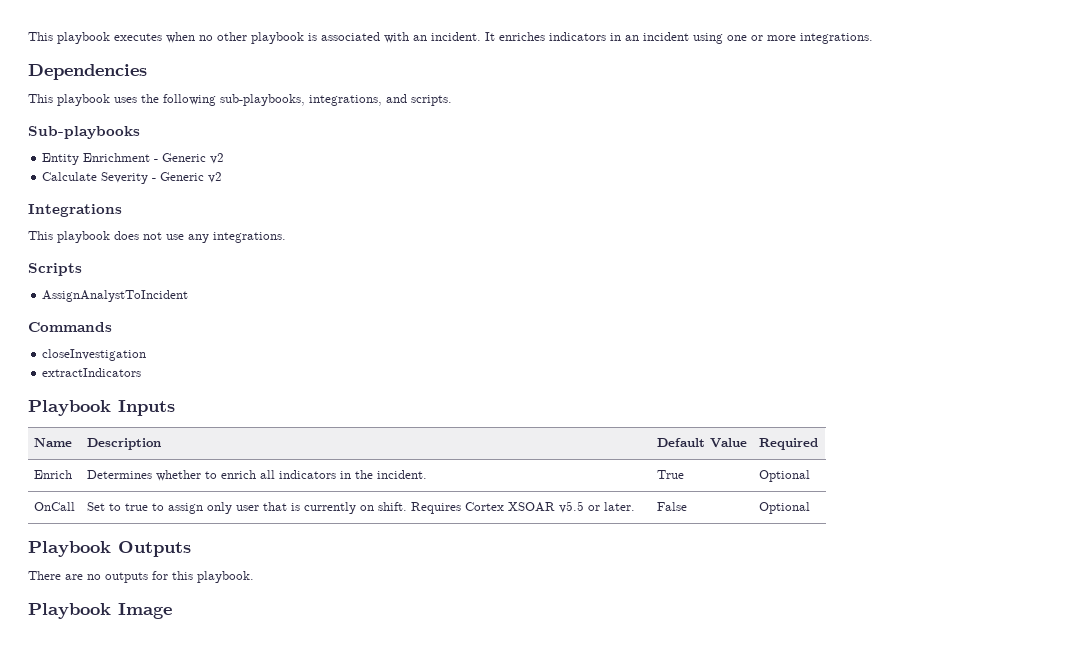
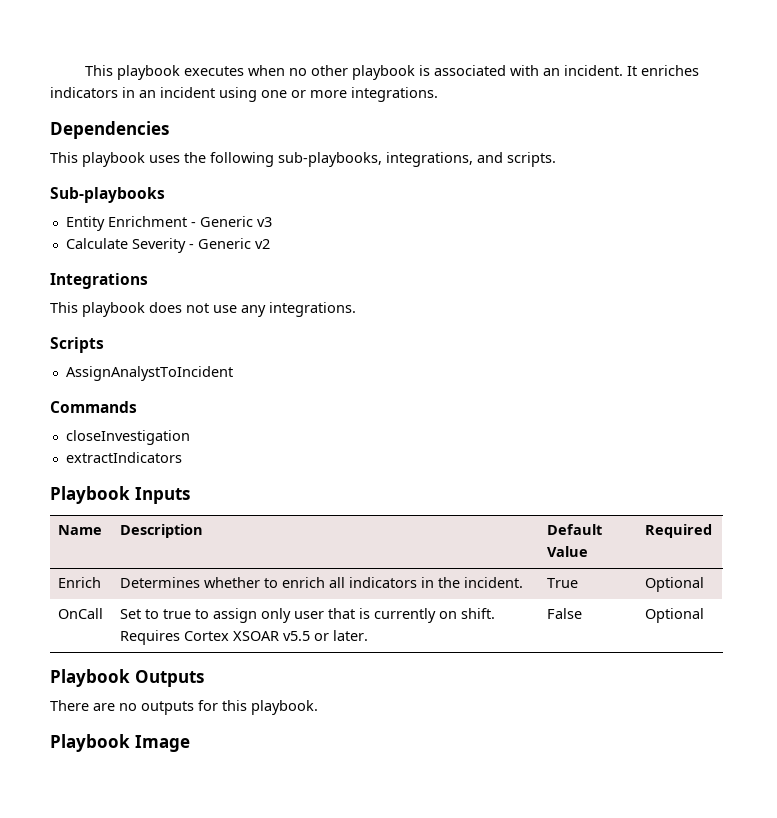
- Entity Enrichment - Generic v2
+ Entity Enrichment - Generic v3

